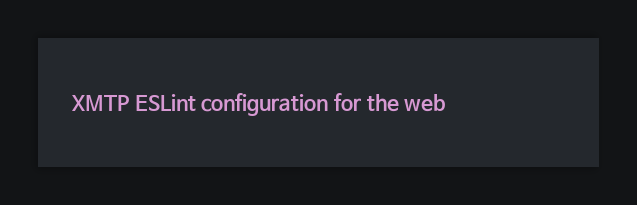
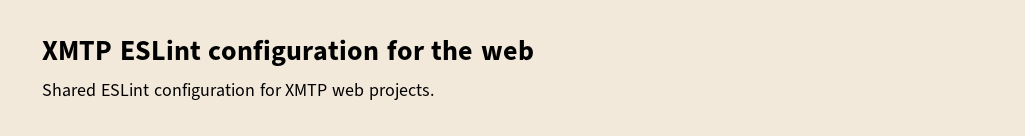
+ Shared ESLint configuration for XMTP web projects.

